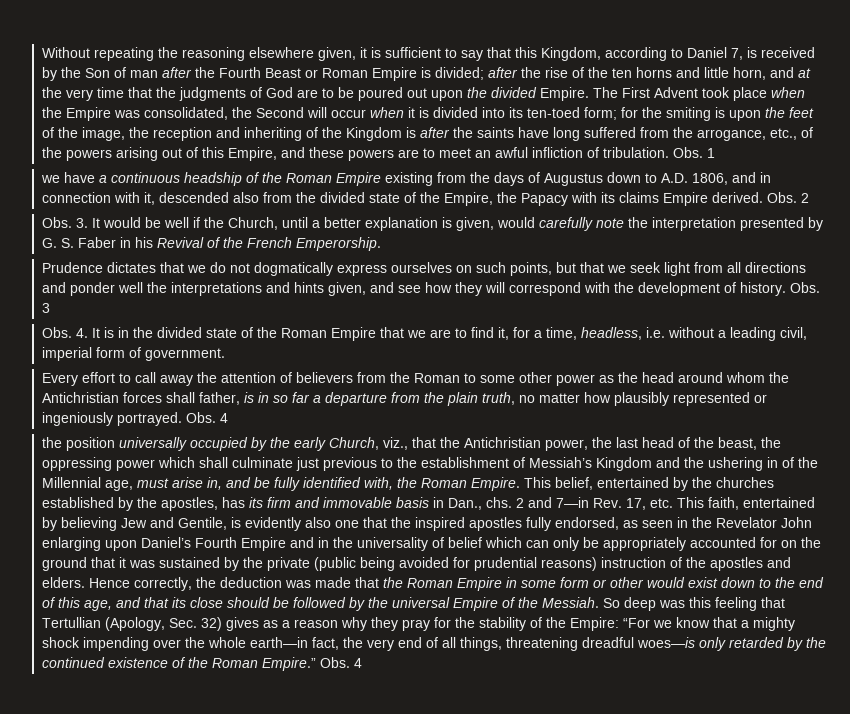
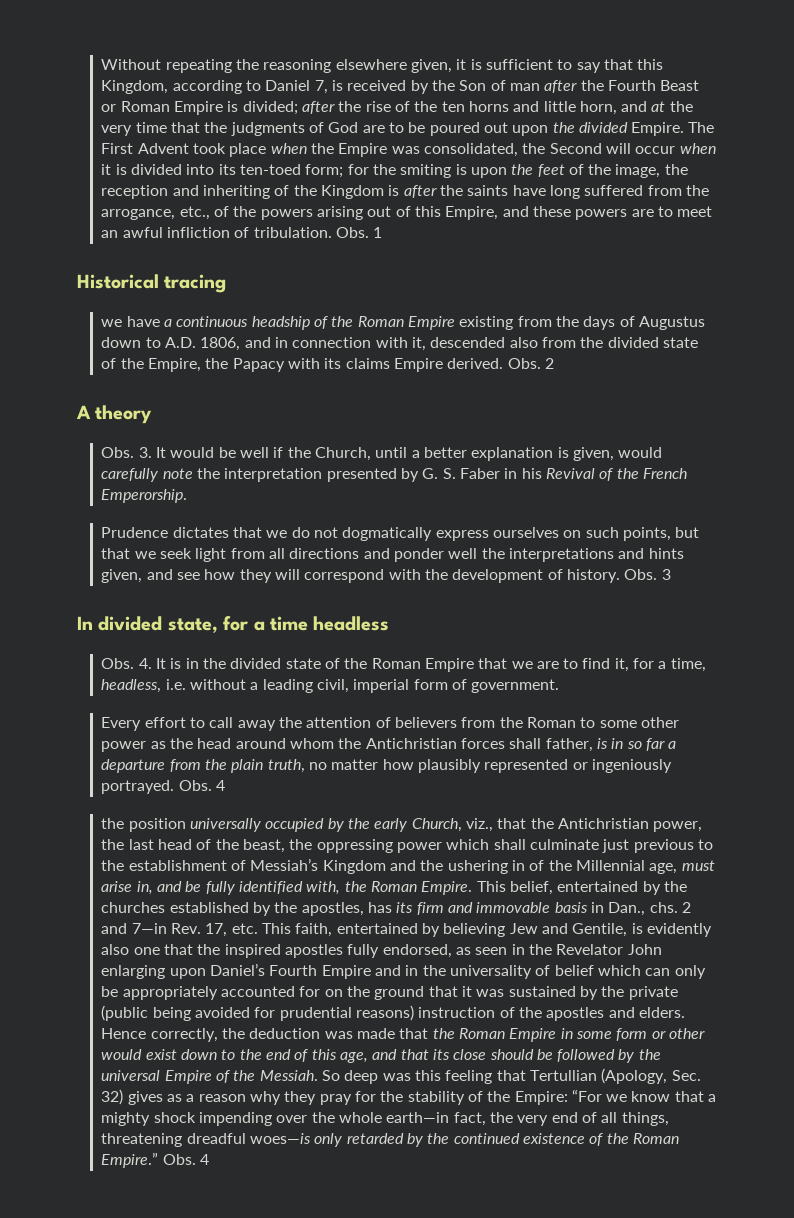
+ Historical tracing
+ A theory
+ In divided state, for a time headless

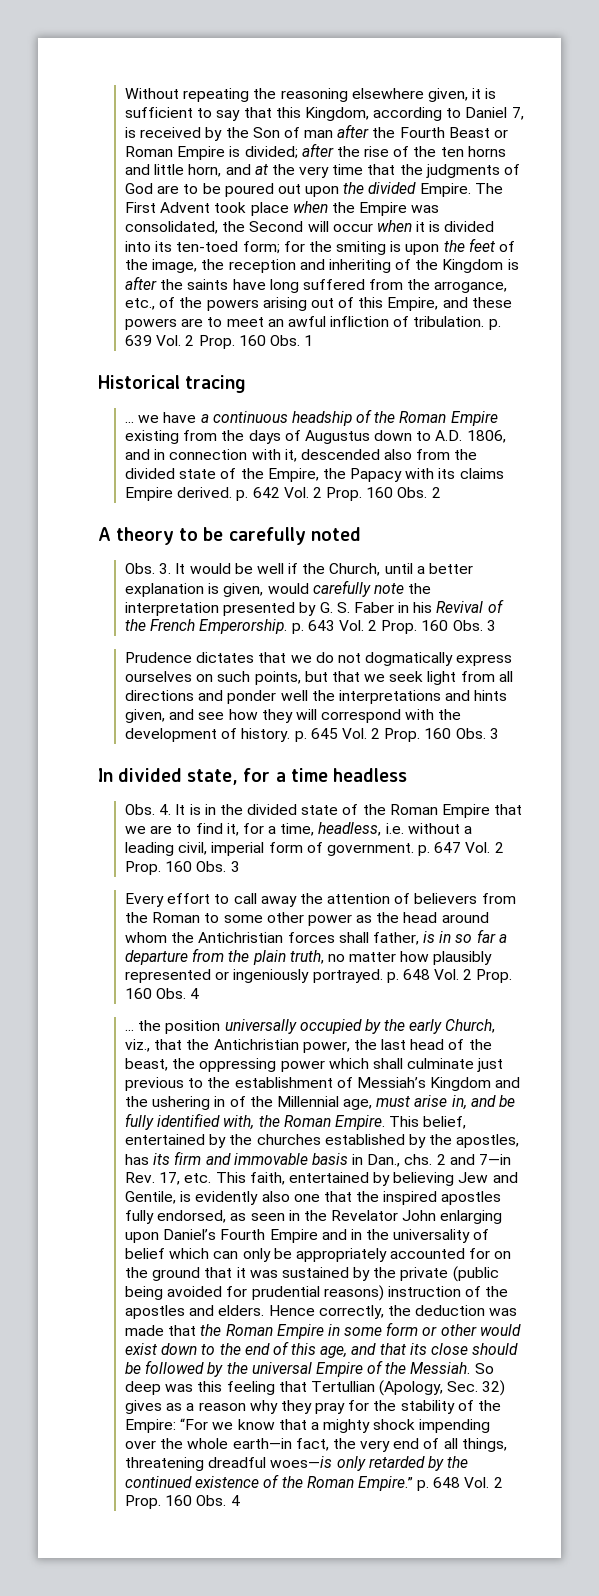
- for the smiting is upon the feet of the image, the reception and inheriting of the Kingdom is after the saints have long suffered from the arrogance, etc., of the powers arising out of this Empire, and these powers are to meet an awful infliction of tribulation. Obs. 1
+ for the smiting is upon the feet of the image, the reception and inheriting of the Kingdom is after the saints have long suffered from the arrogance, etc., of the powers arising out of this Empire, and these powers are to meet an awful infliction of tribulation. p. 639 Vol. 2 Prop. 160 Obs. 1
- we have a continuous headship of the Roman Empire existing from the days of Augustus down to A.D. 1806, and in connection with it, descended also from the divided state of the Empire, the Papacy with its claims Empire derived. Obs. 2
+ ... we have a continuous headship of the Roman Empire existing from the days of Augustus down to A.D. 1806, and in connection with it, descended also from the divided state of the Empire, the Papacy with its claims Empire derived. p. 642 Vol. 2 Prop. 160 Obs. 2
- A theory
+ A theory to be carefully noted
- Obs. 3. It would be well if the Church, until a better explanation is given, would carefully note the interpretation presented by G. S. Faber in his Revival of the French Emperorship.
+ Obs. 3. It would be well if the Church, until a better explanation is given, would carefully note the interpretation presented by G. S. Faber in his Revival of the French Emperorship. p. 643 Vol. 2 Prop. 160 Obs. 3
- Prudence dictates that we do not dogmatically express ourselves on such points, but that we seek light from all directions and ponder well the interpretations and hints given, and see how they will correspond with the development of history. Obs. 3
+ Prudence dictates that we do not dogmatically express ourselves on such points, but that we seek light from all directions and ponder well the interpretations and hints given, and see how they will correspond with the development of history. p. 645 Vol. 2 Prop. 160 Obs. 3
- Obs. 4. It is in the divided state of the Roman Empire that we are to find it, for a time, headless, i.e. without a leading civil, imperial form of government.
+ Obs. 4. It is in the divided state of the Roman Empire that we are to find it, for a time, headless, i.e. without a leading civil, imperial form of government. p. 647 Vol. 2 Prop. 160 Obs. 3
- Every effort to call away the attention of believers from the Roman to some other power as the head around whom the Antichristian forces shall father, is in so far a departure from the plain truth, no matter how plausibly represented or ingeniously portrayed. Obs. 4
+ Every effort to call away the attention of believers from the Roman to some other power as the head around whom the Antichristian forces shall father, is in so far a departure from the plain truth, no matter how plausibly represented or ingeniously portrayed. p. 648 Vol. 2 Prop. 160 Obs. 4
- the position universally occupied by the early Church, viz., that the Antichristian power, the last head of the beast, the oppressing power which shall culminate just previous to the establishment of Messiah’s Kingdom and the ushering in of the Millennial age, must arise in, and be fully identified with, the Roman Empire.
+ ... the position universally occupied by the early Church, viz., that the Antichristian power, the last head of the beast, the oppressing power which shall culminate just previous to the establishment of Messiah’s Kingdom and the ushering in of the Millennial age, must arise in, and be fully identified with, the Roman Empire.
- So deep was this feeling that Tertullian (Apology, Sec. 32) gives as a reason why they pray for the stability of the Empire: “For we know that a mighty shock impending over the whole earth—in fact, the very end of all things, threatening dreadful woes—is only retarded by the continued existence of the Roman Empire.” Obs. 4
+ So deep was this feeling that Tertullian (Apology, Sec. 32) gives as a reason why they pray for the stability of the Empire: “For we know that a mighty shock impending over the whole earth—in fact, the very end of all things, threatening dreadful woes—is only retarded by the continued existence of the Roman Empire.” p. 648 Vol. 2 Prop. 160 Obs. 4

